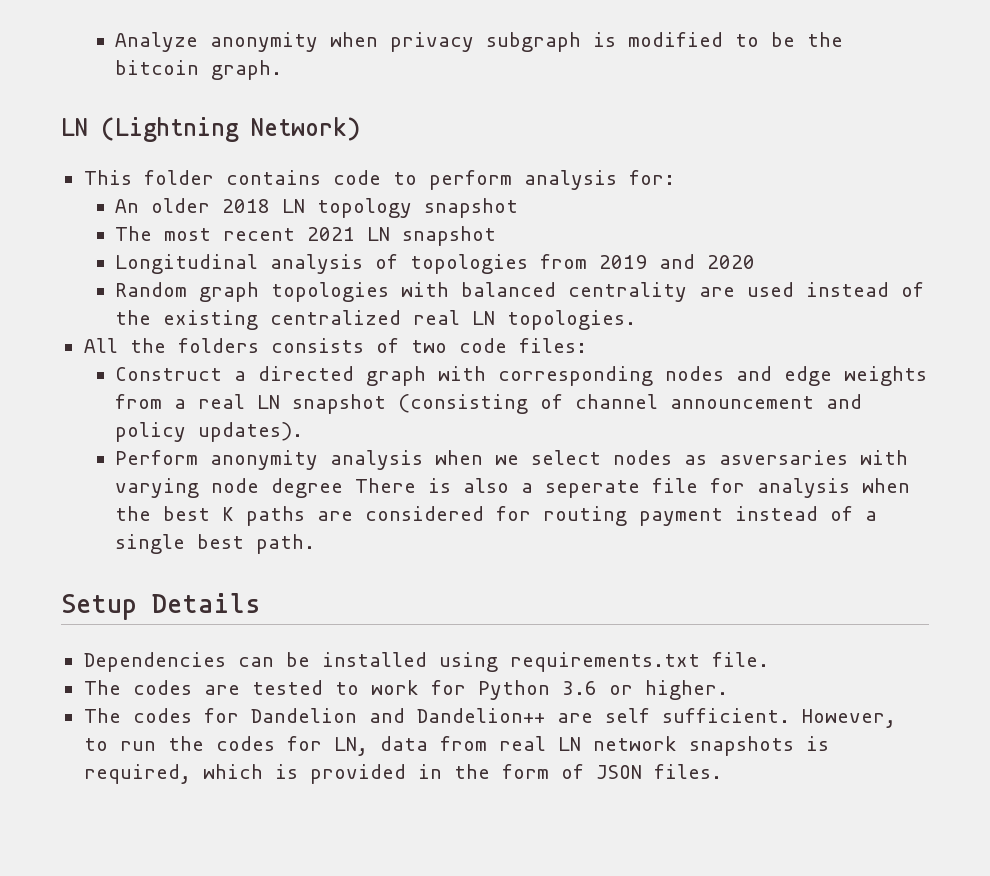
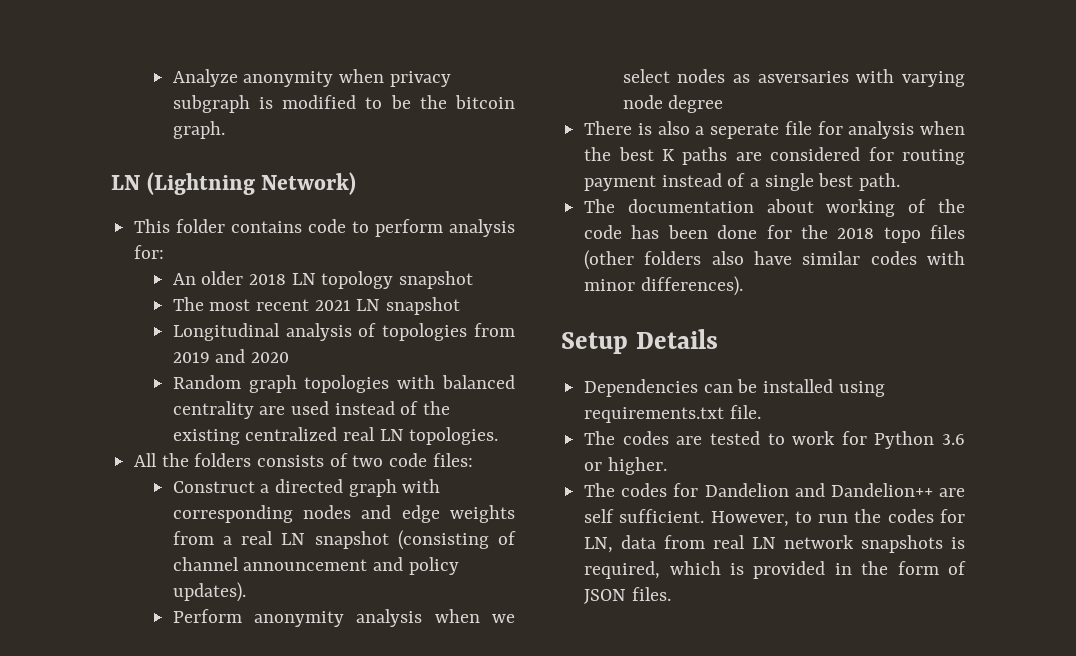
- Perform anonymity analysis when we select nodes as asversaries with varying node degree There is also a seperate file for analysis when the best K paths are considered for routing payment instead of a single best path.
+ Perform anonymity analysis when we select nodes as asversaries with varying node degree
+ There is also a seperate file for analysis when the best K paths are considered for routing payment instead of a single best path.
+ The documentation about working of the code has been done for the 2018 topo files (other folders also have similar codes with minor differences).

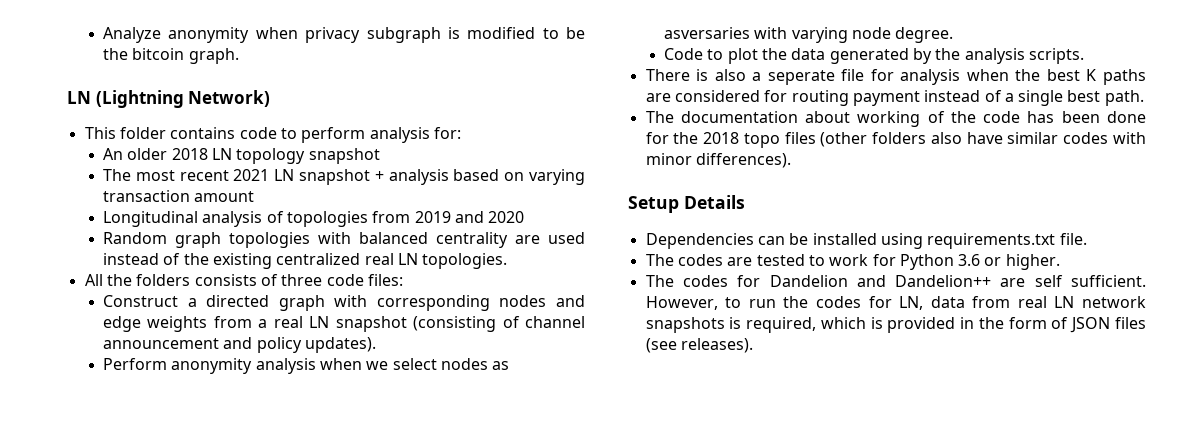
- The most recent 2021 LN snapshot
+ The most recent 2021 LN snapshot + analysis based on varying transaction amount
- All the folders consists of two code files:
+ All the folders consists of three code files:
- Perform anonymity analysis when we select nodes as asversaries with varying node degree
+ Perform anonymity analysis when we select nodes as asversaries with varying node degree.
+ Code to plot the data generated by the analysis scripts.
- However, to run the codes for LN, data from real LN network snapshots is required, which is provided in the form of JSON files.
+ However, to run the codes for LN, data from real LN network snapshots is required, which is provided in the form of JSON files (see releases).

